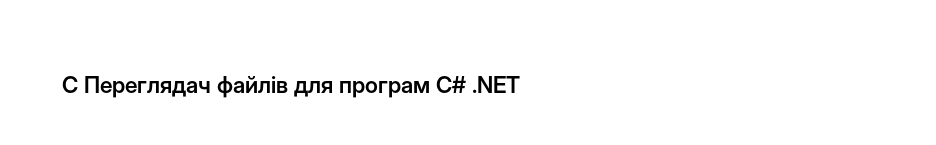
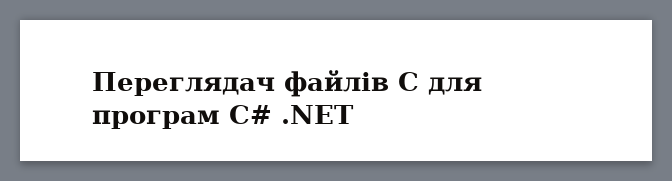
- C Переглядач файлів для програм C# .NET
+ Переглядач файлів C для програм C# .NET

